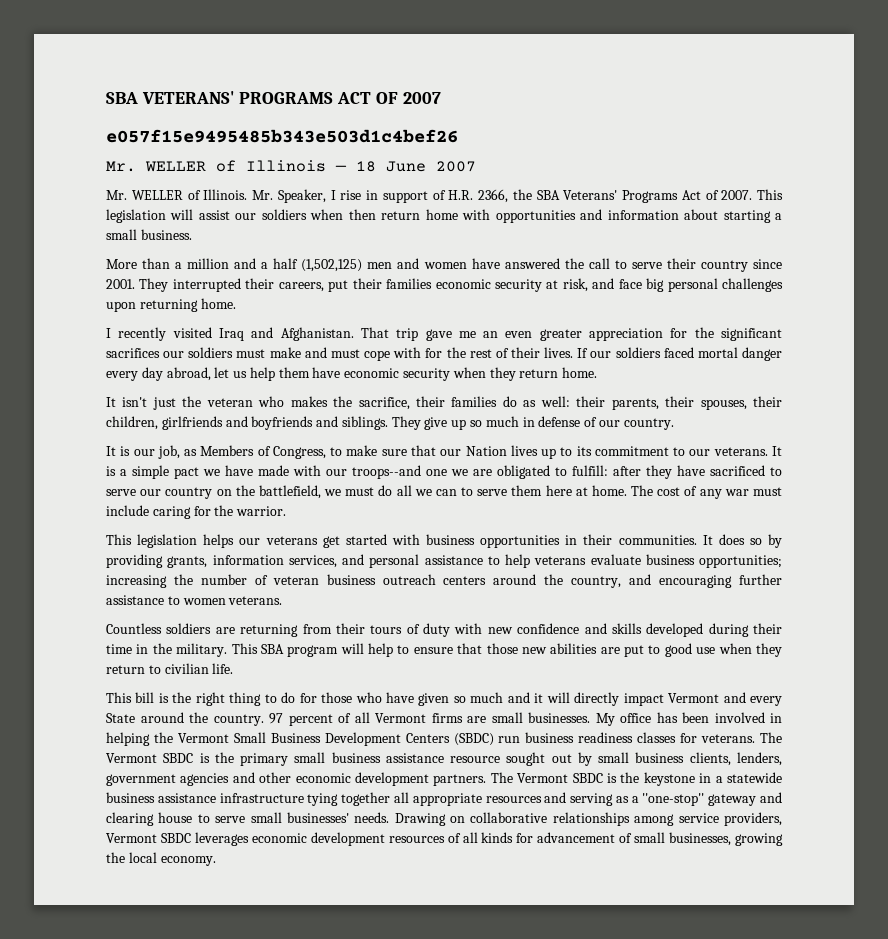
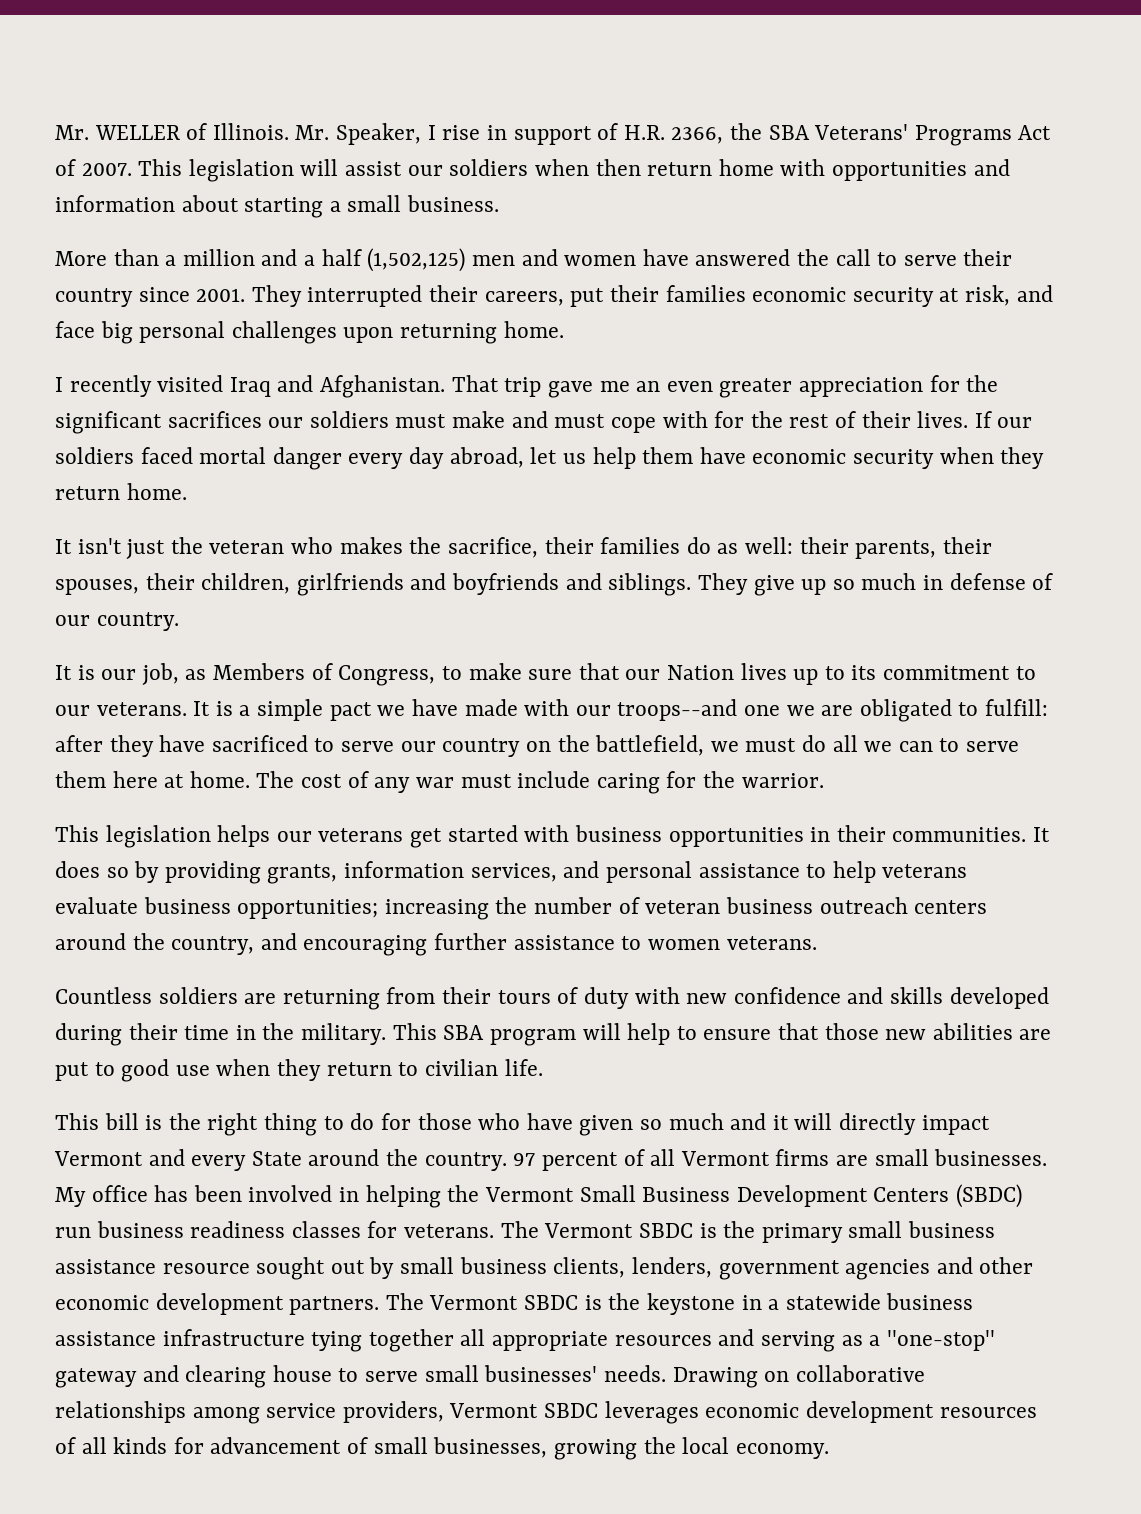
- SBA VETERANS' PROGRAMS ACT OF 2007
- e057f15e9495485b343e503d1c4bef26
- Mr. WELLER of Illinois — 18 June 2007

